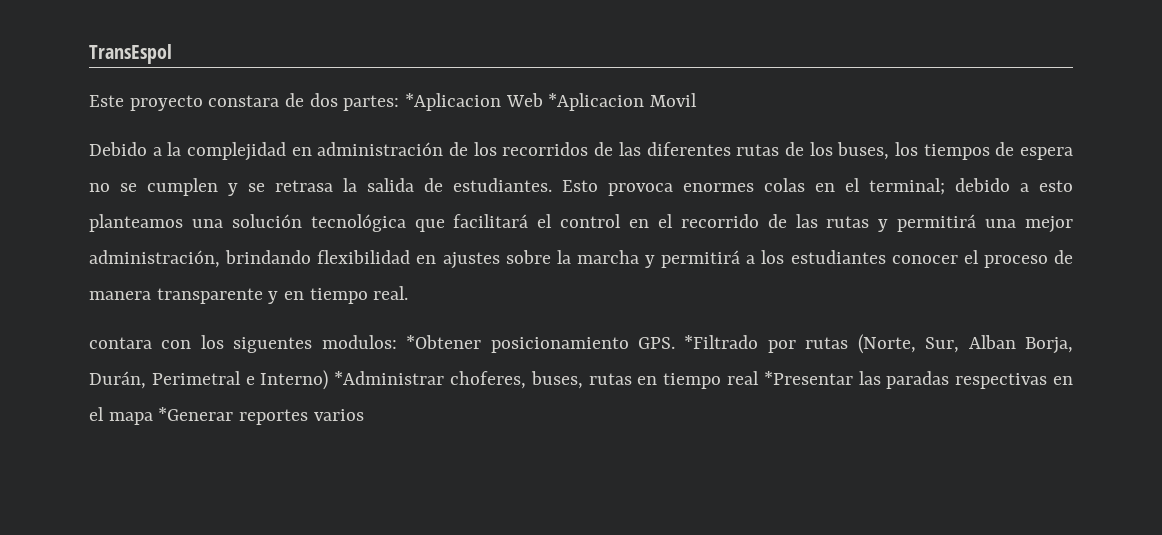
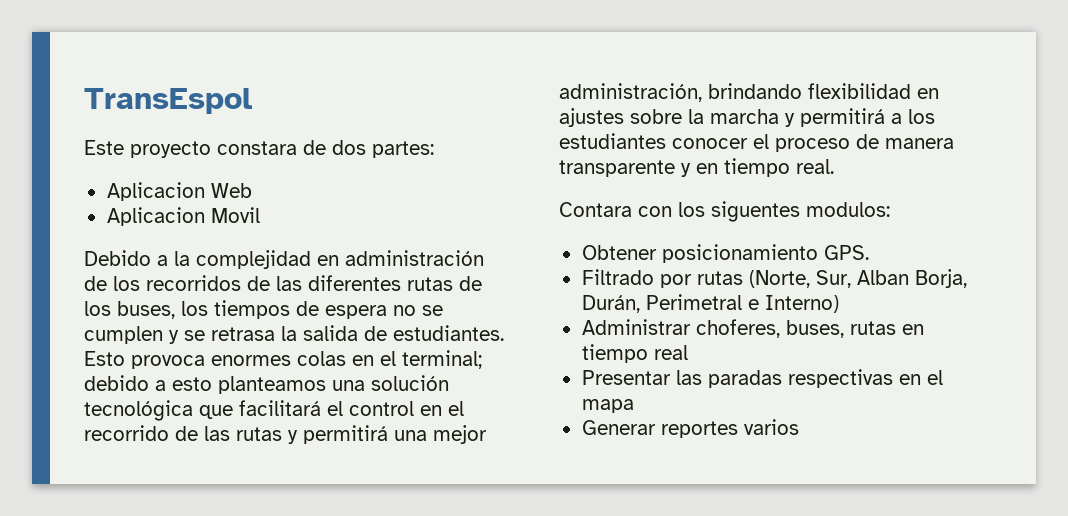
- Este proyecto constara de dos partes: *Aplicacion Web *Aplicacion Movil
+ Este proyecto constara de dos partes:
+ Aplicacion Web
+ Aplicacion Movil
- contara con los siguentes modulos: *Obtener posicionamiento GPS. *Filtrado por rutas (Norte, Sur, Alban Borja, Durán, Perimetral e Interno) *Administrar choferes, buses, rutas en tiempo real *Presentar las paradas respectivas en el mapa *Generar reportes varios
+ Contara con los siguentes modulos:
+ Obtener posicionamiento GPS.
+ Filtrado por rutas (Norte, Sur, Alban Borja, Durán, Perimetral e Interno)
+ Administrar choferes, buses, rutas en tiempo real
+ Presentar las paradas respectivas en el mapa
+ Generar reportes varios

